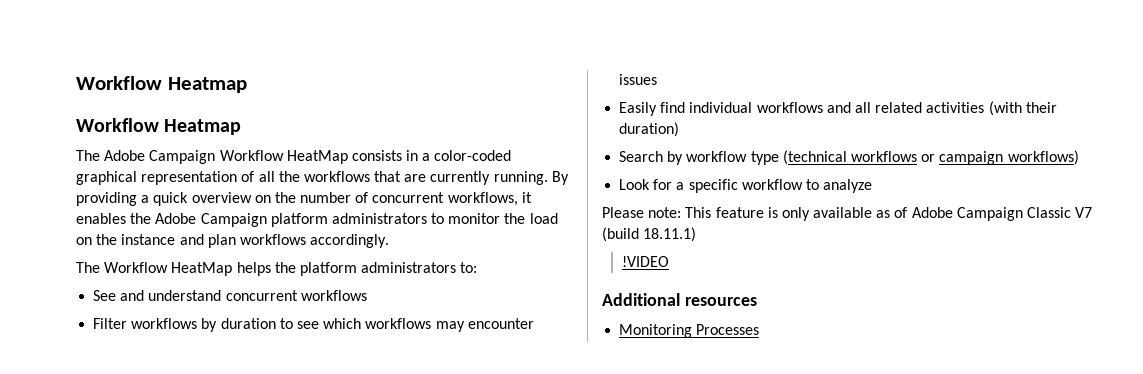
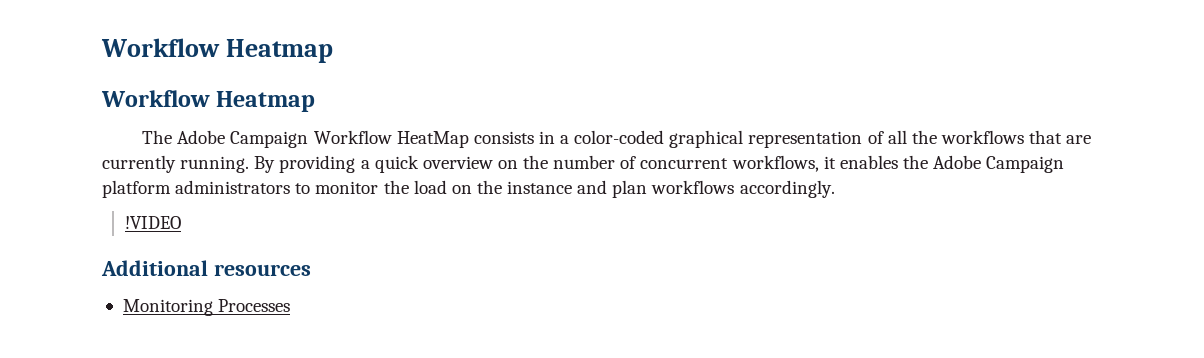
- The Workflow HeatMap helps the platform administrators to:
- See and understand concurrent workflows
- Filter workflows by duration to see which workflows may encounter issues
- Easily find individual workflows and all related activities (with their duration)
- Search by workflow type (technical workflows or campaign workflows)
- Look for a specific workflow to analyze
- Please note: This feature is only available as of Adobe Campaign Classic V7 (build 18.11.1)

